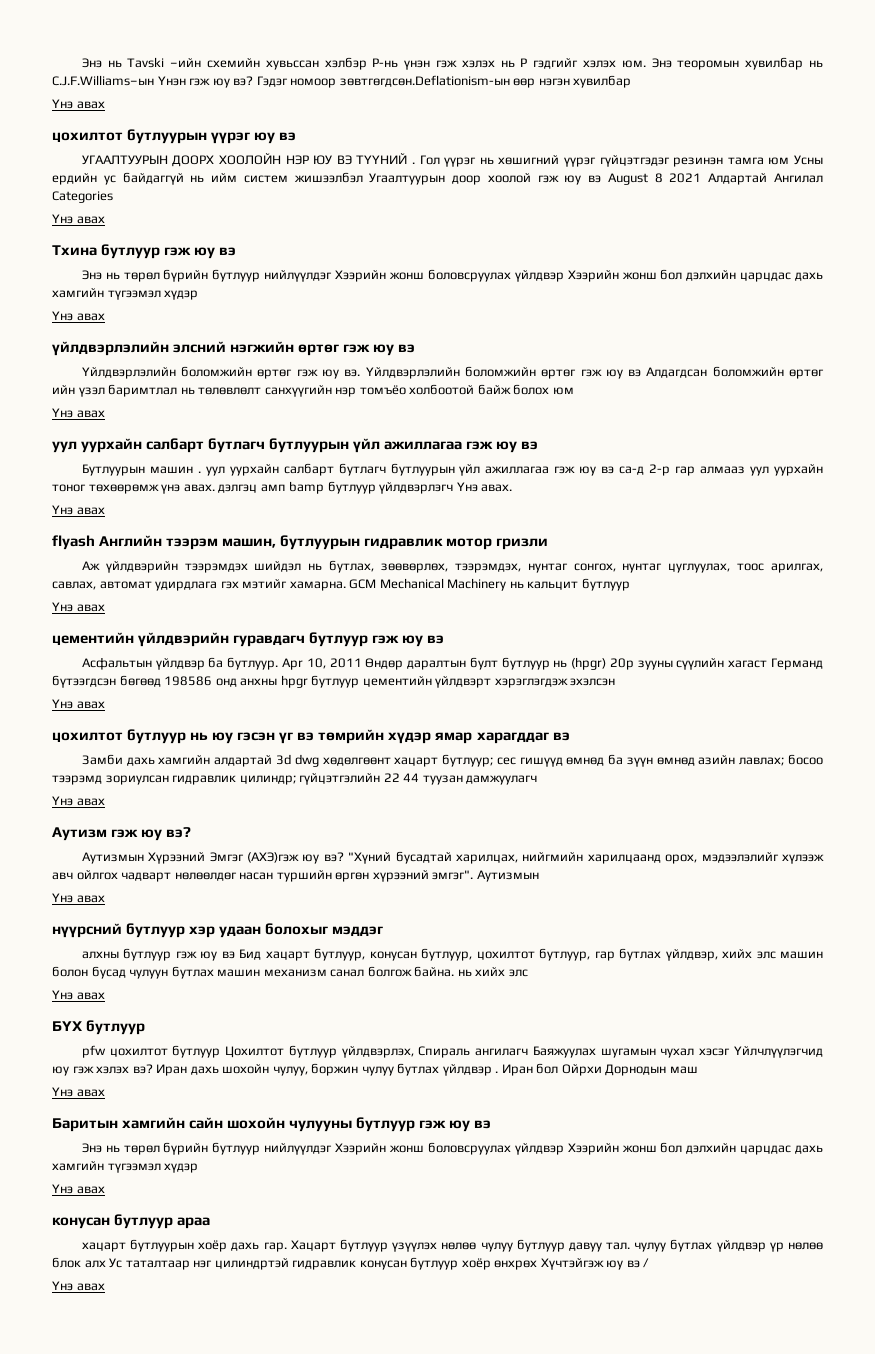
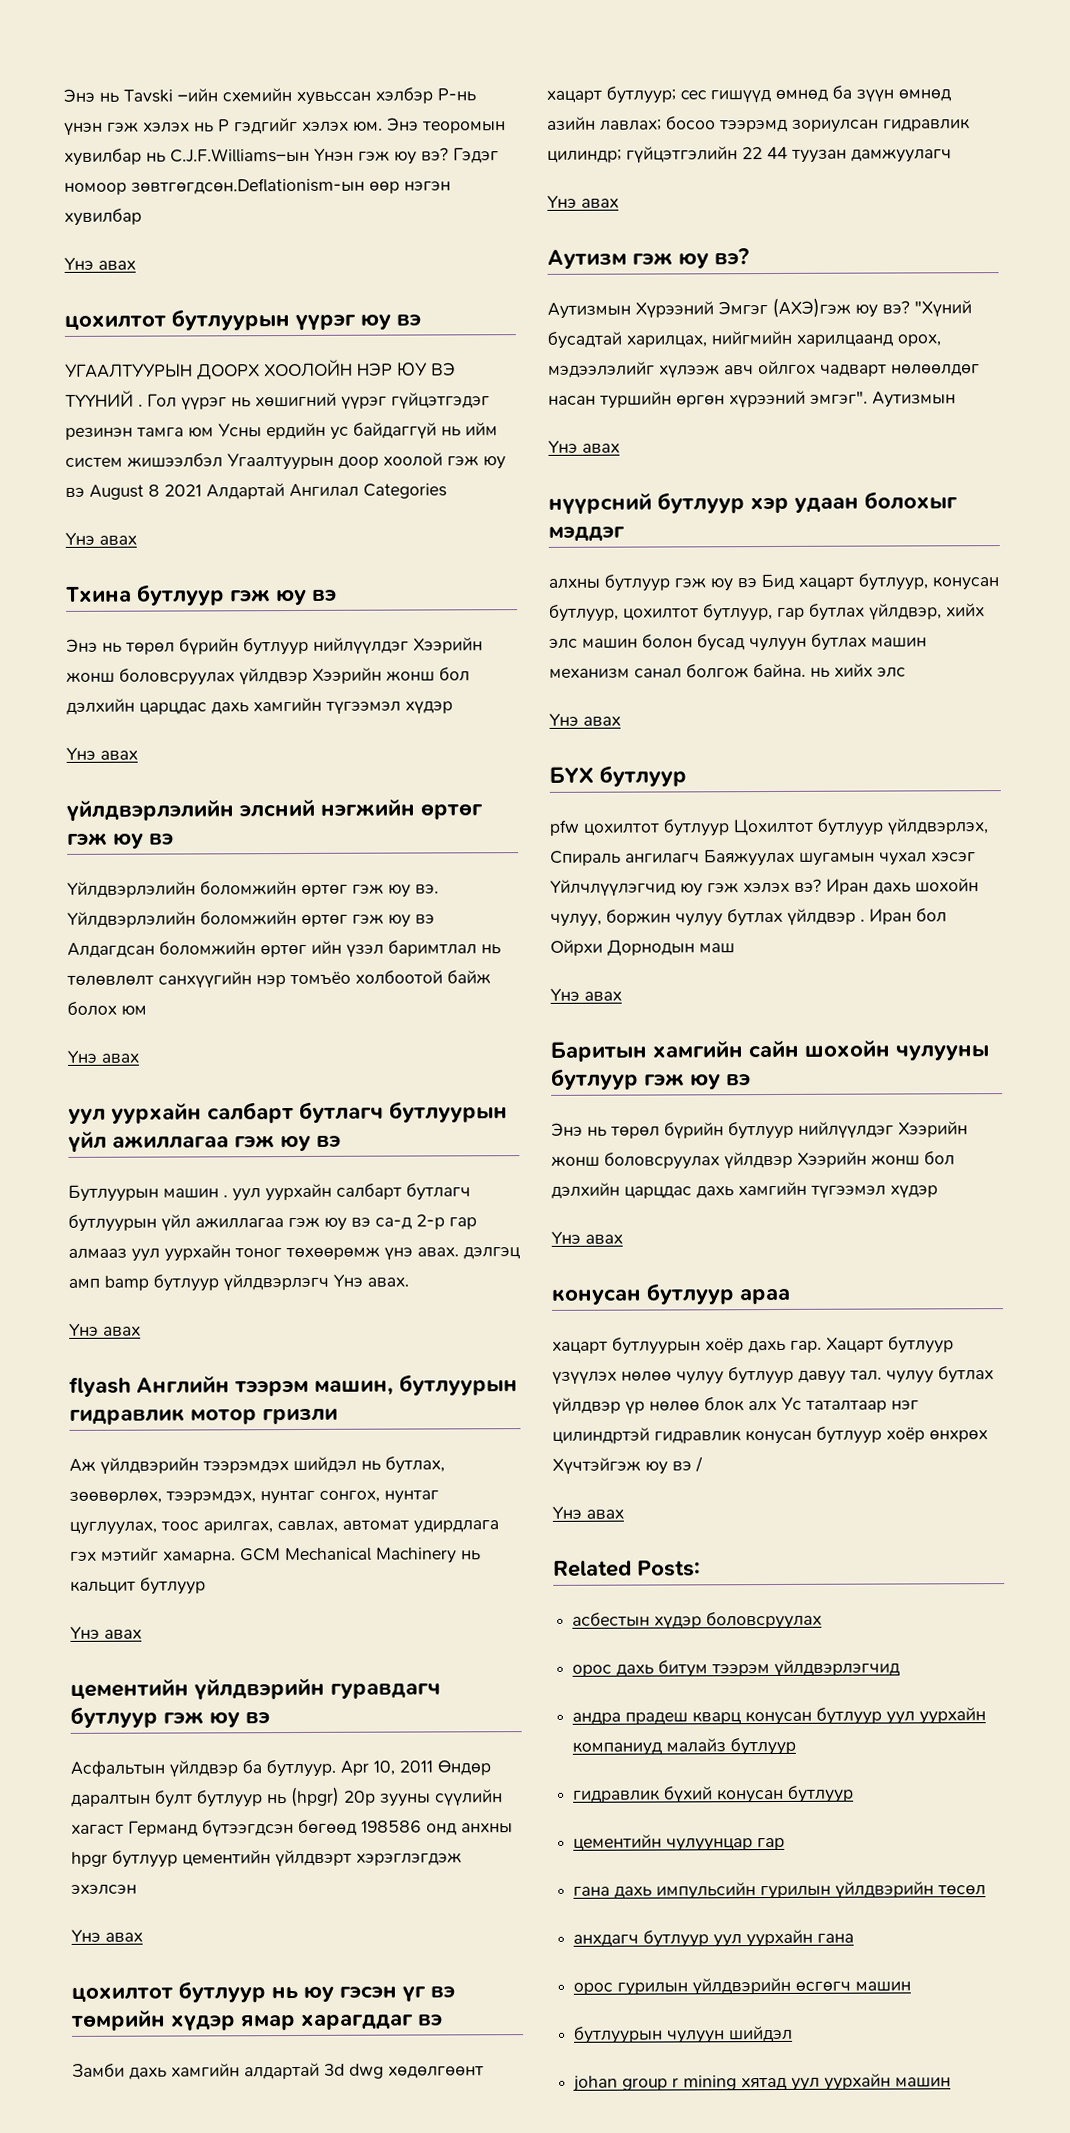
+ Related Posts:
+ асбестын хүдэр боловсруулах
+ орос дахь битум тээрэм үйлдвэрлэгчид
+ андра прадеш кварц конусан бутлуур уул уурхайн компаниуд малайз бутлуур
+ гидравлик бүхий конусан бутлуур
+ цементийн чулуунцар гар
+ гана дахь импульсийн гурилын үйлдвэрийн төсөл
+ анхдагч бутлуур уул уурхайн гана
+ орос гурилын үйлдвэрийн өсгөгч машин
+ бутлуурын чулуун шийдэл
+ johan group r mining хятад уул уурхайн машин

